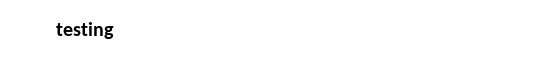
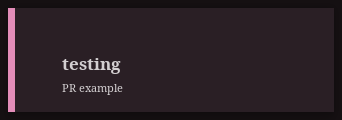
+ PR example

